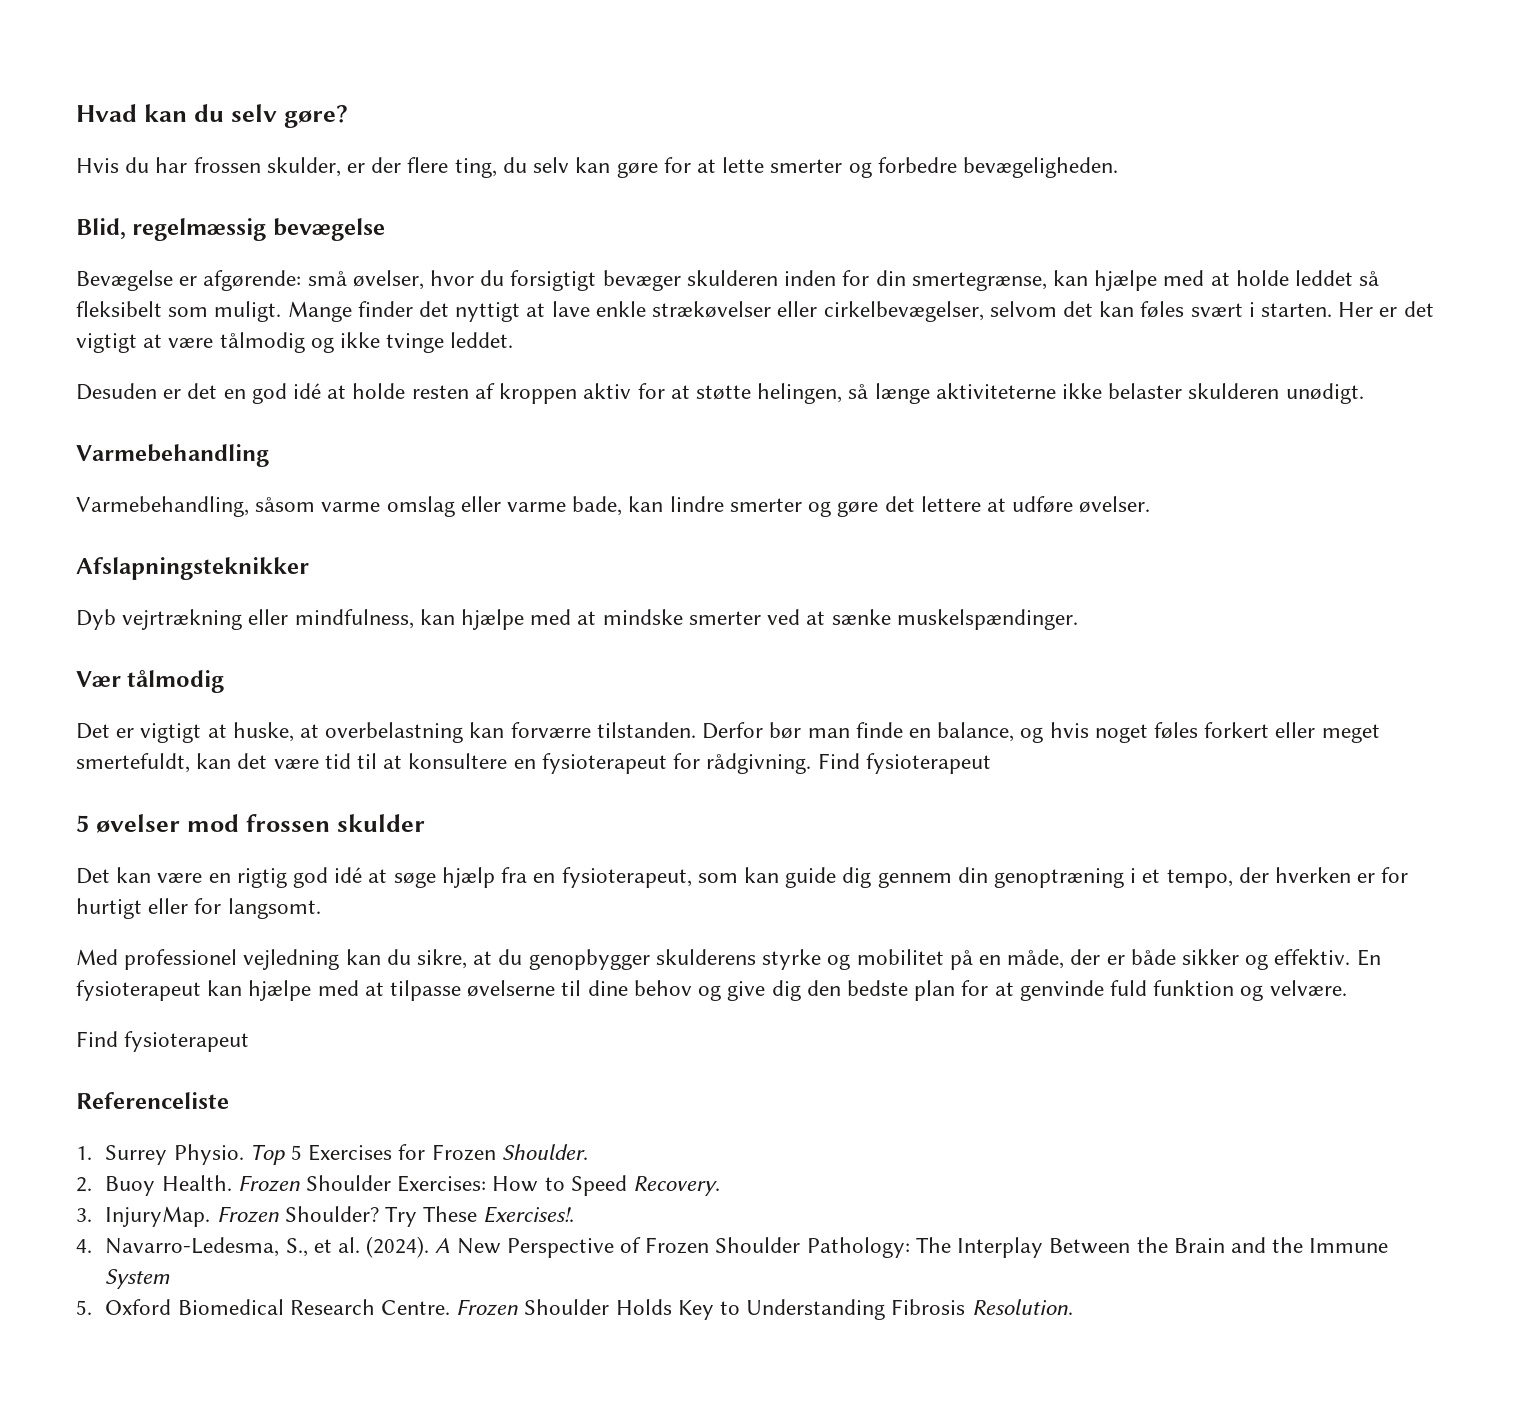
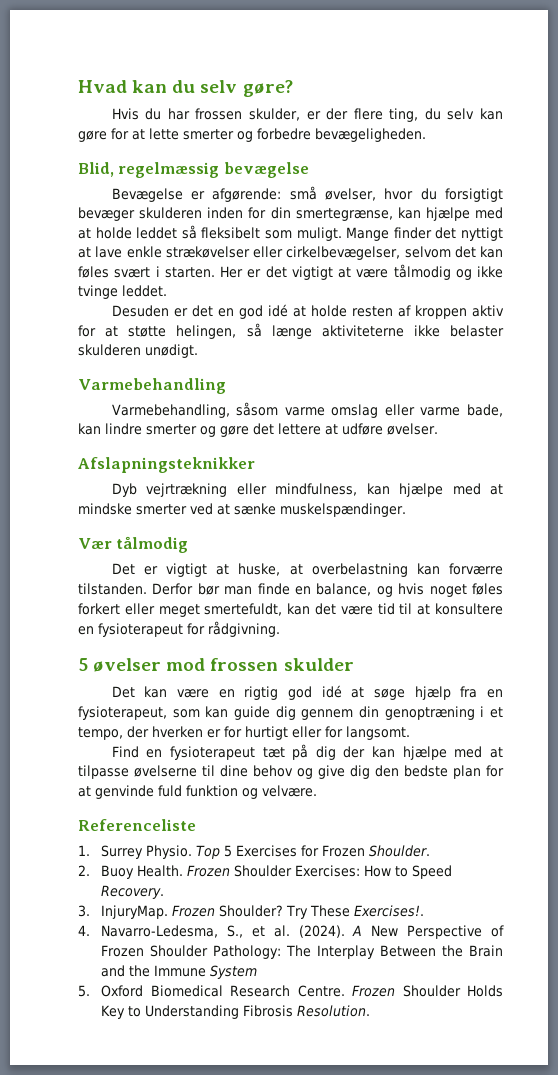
- Derfor bør man finde en balance, og hvis noget føles forkert eller meget smertefuldt, kan det være tid til at konsultere en fysioterapeut for rådgivning. Find fysioterapeut
+ Derfor bør man finde en balance, og hvis noget føles forkert eller meget smertefuldt, kan det være tid til at konsultere en fysioterapeut for rådgivning.
- Med professionel vejledning kan du sikre, at du genopbygger skulderens styrke og mobilitet på en måde, der er både sikker og effektiv. En fysioterapeut kan hjælpe med at tilpasse øvelserne til dine behov og give dig den bedste plan for at genvinde fuld funktion og velvære.
- Find fysioterapeut
+ Find en fysioterapeut tæt på dig der kan hjælpe med at tilpasse øvelserne til dine behov og give dig den bedste plan for at genvinde fuld funktion og velvære.

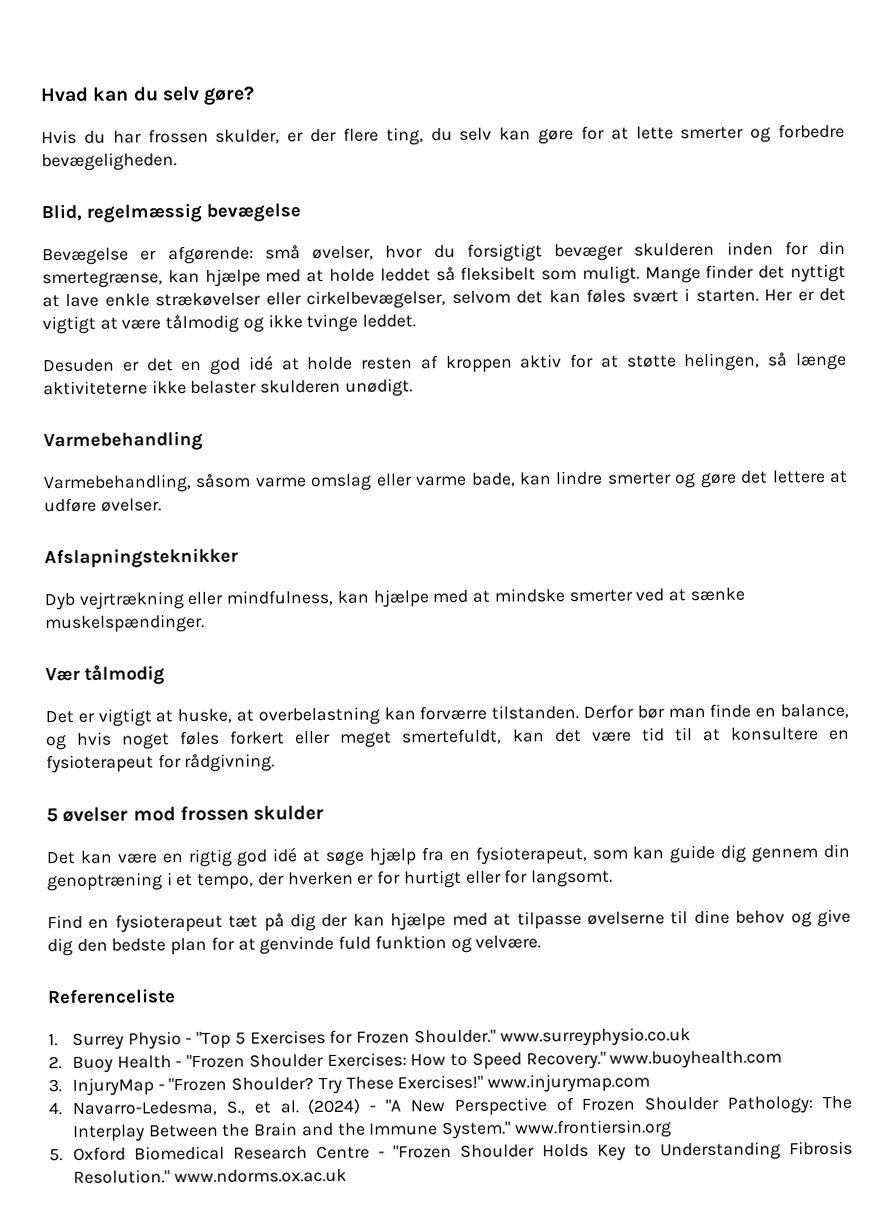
- 1. Surrey Physio. Top 5 Exercises for Frozen Shoulder.
+ 1. Surrey Physio - "Top 5 Exercises for Frozen Shoulder." www.surreyphysio.co.uk
- 2. Buoy Health. Frozen Shoulder Exercises: How to Speed Recovery.
+ 2. Buoy Health - "Frozen Shoulder Exercises: How to Speed Recovery." www.buoyhealth.com
- 3. InjuryMap. Frozen Shoulder?
+ 3. InjuryMap - "Frozen Shoulder?
- Try These Exercises!.
+ Try These Exercises!" www.injurymap.com
- 4. Navarro-Ledesma, S., et al. (2024). A New Perspective of Frozen Shoulder Pathology: The Interplay Between the Brain and the Immune System
+ 4. Navarro-Ledesma, S., et al. (2024) - "A New Perspective of Frozen Shoulder Pathology: The Interplay Between the Brain and the Immune System." www.frontiersin.org
- 5. Oxford Biomedical Research Centre. Frozen Shoulder Holds Key to Understanding Fibrosis Resolution.
+ 5. Oxford Biomedical Research Centre - "Frozen Shoulder Holds Key to Understanding Fibrosis Resolution." www.ndorms.ox.ac.uk

